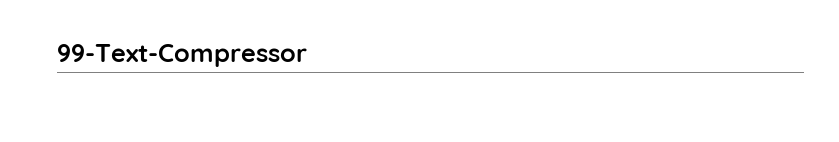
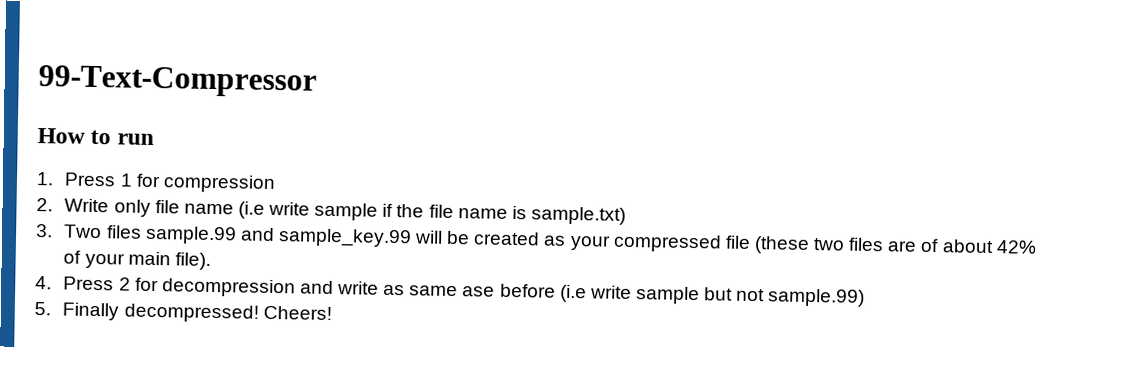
+ How to run
+ 1. Press 1 for compression
+ 2. Write only file name (i.e write sample if the file name is sample.txt)
+ 3. Two files sample.99 and sample_key.99 will be created as your compressed file (these two files are of about 42% of your main file).
+ 4. Press 2 for decompression and write as same ase before (i.e write sample but not sample.99)
+ 5. Finally decompressed! Cheers!

